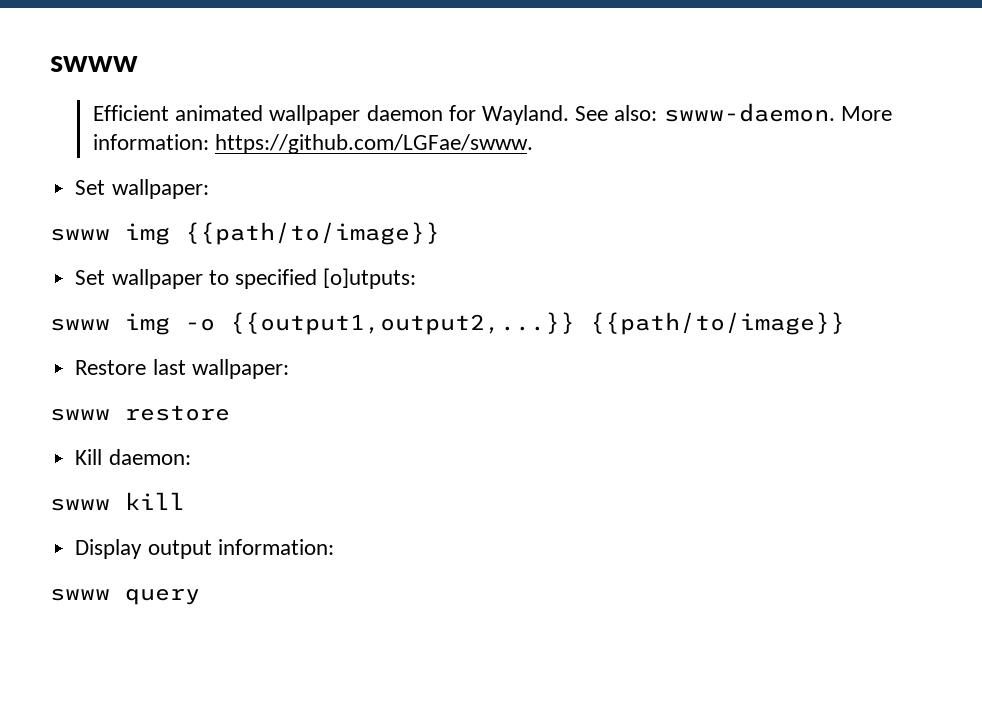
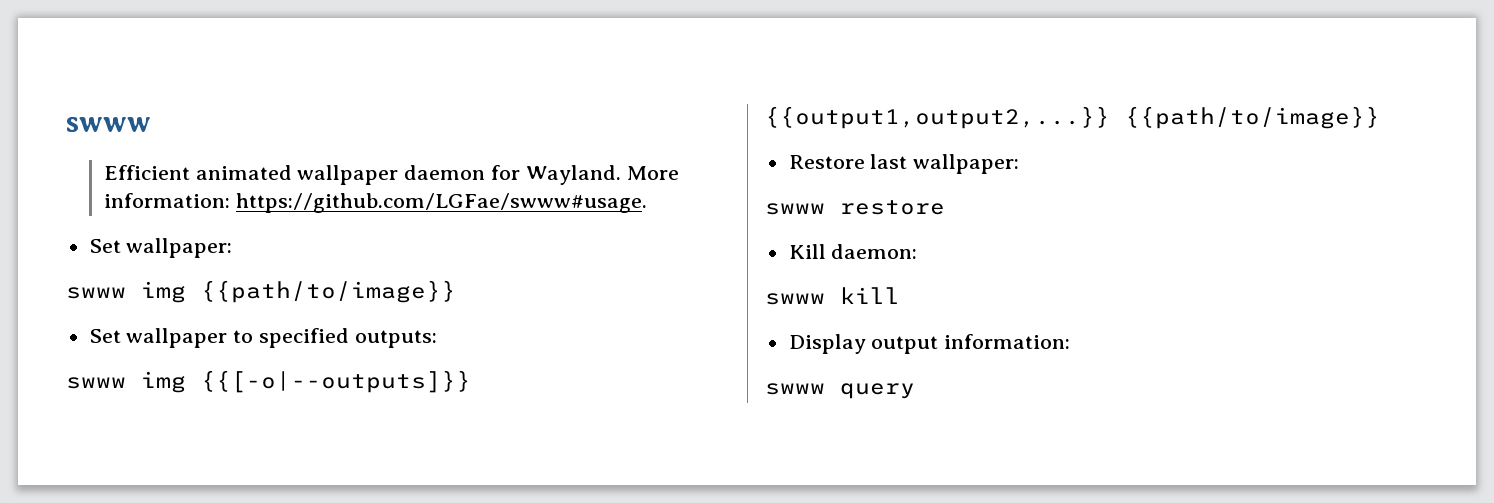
- See also: swww-daemon.
- More information: https://github.com/LGFae/swww.
+ More information: https://github.com/LGFae/swww#usage.
- Set wallpaper to specified [o]utputs:
- swww img -o {{output1,output2,...}} {{path/to/image}}
+ Set wallpaper to specified outputs:
+ swww img {{[-o|--outputs]}} {{output1,output2,...}} {{path/to/image}}

